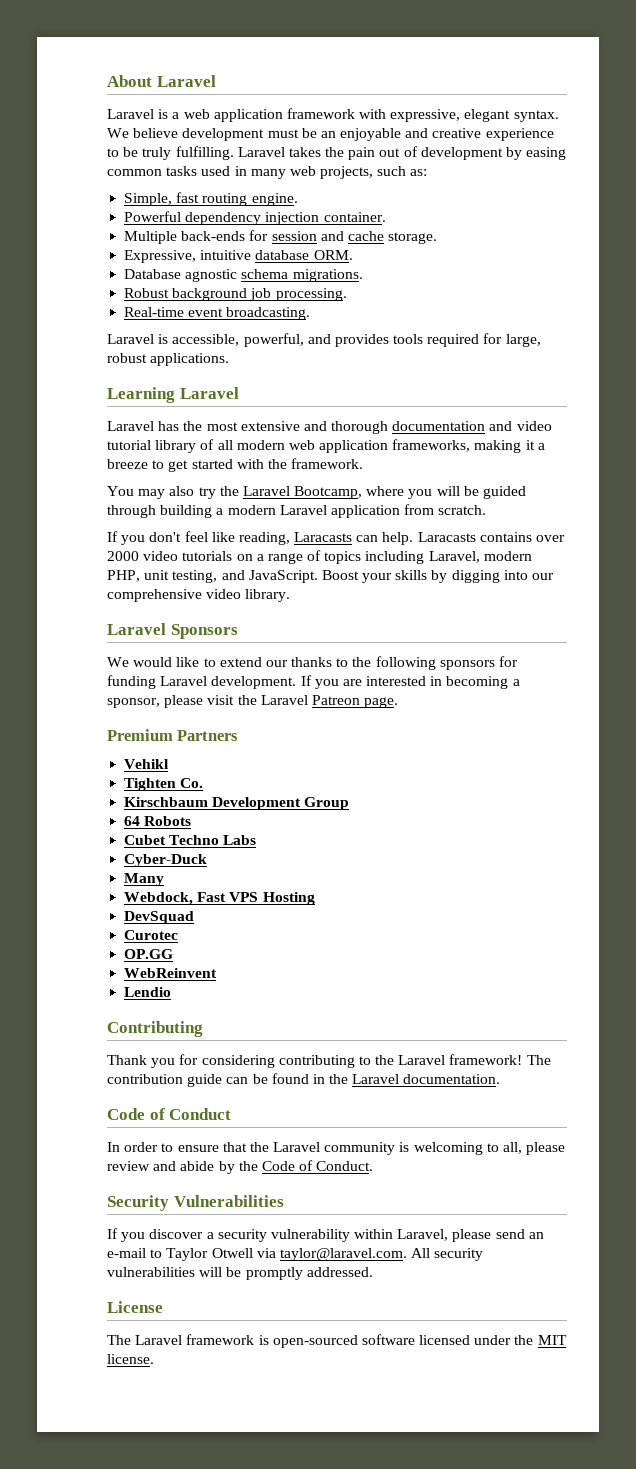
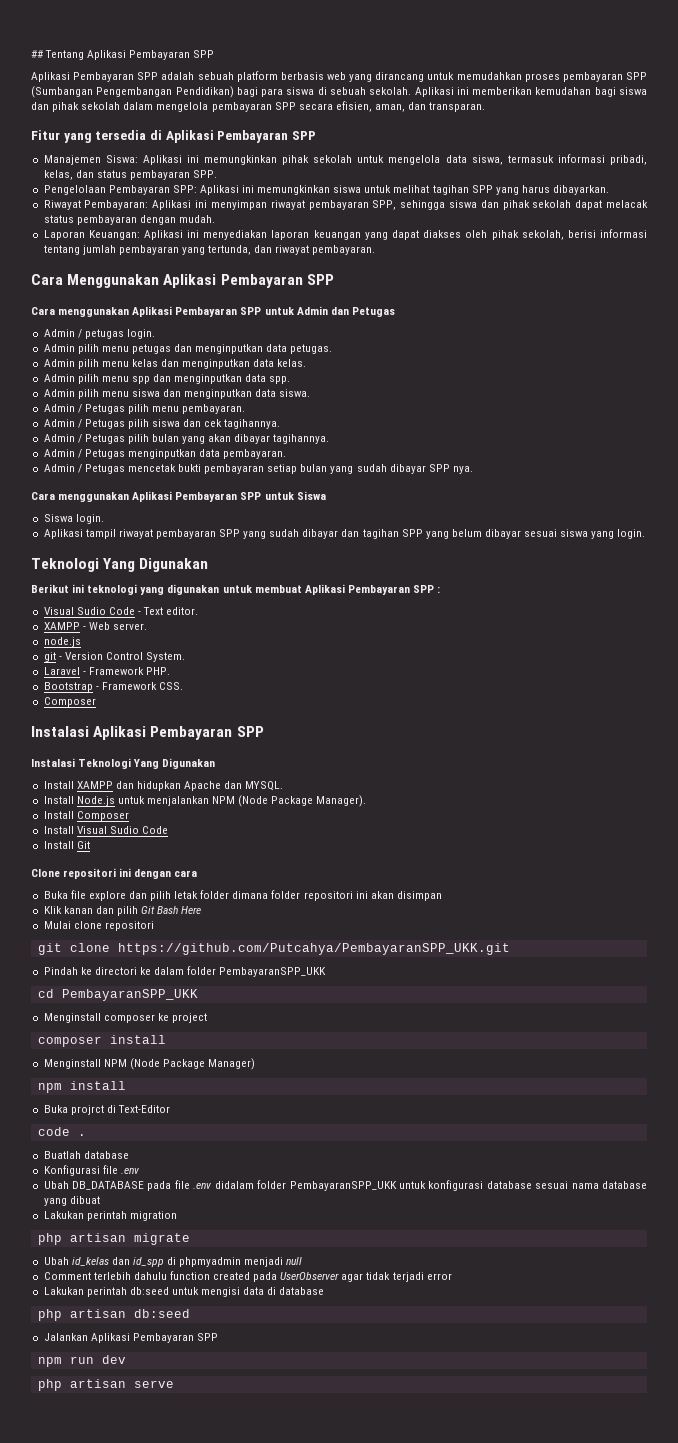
- About Laravel
- Laravel is a web application framework with expressive, elegant syntax. We believe development must be an enjoyable and creative experience to be truly fulfilling. Laravel takes the pain out of development by easing common tasks used in many web projects, such as:
- Simple, fast routing engine.
- Powerful dependency injection container.
- Multiple back-ends for session and cache storage.
- Expressive, intuitive database ORM.
- Database agnostic schema migrations.
- Robust background job processing.
- Real-time event broadcasting.
- Laravel is accessible, powerful, and provides tools required for large, robust applications.
- Learning Laravel
- Laravel has the most extensive and thorough documentation and video tutorial library of all modern web application frameworks, making it a breeze to get started with the framework.
- You may also try the Laravel Bootcamp, where you will be guided through building a modern Laravel application from scratch.
- If you don't feel like reading, Laracasts can help. Laracasts contains over 2000 video tutorials on a range of topics including Laravel, modern PHP, unit testing, and JavaScript. Boost your skills by digging into our comprehensive video library.
- Laravel Sponsors
- We would like to extend our thanks to the following sponsors for funding Laravel development. If you are interested in becoming a sponsor, please visit the Laravel Patreon page.
- Premium Partners
- Vehikl
- Tighten Co.
- Kirschbaum Development Group
- 64 Robots
- Cubet Techno Labs
- Cyber-Duck
- Many
- Webdock, Fast VPS Hosting
- DevSquad
- Curotec
- OP.GG
- WebReinvent
- Lendio
- Contributing
- Thank you for considering contributing to the Laravel framework! The contribution guide can be found in the Laravel documentation.
- Code of Conduct
- In order to ensure that the Laravel community is welcoming to all, please review and abide by the Code of Conduct.
- Security Vulnerabilities
- If you discover a security vulnerability within Laravel, please send an e-mail to Taylor Otwell via taylor@laravel.com. All security vulnerabilities will be promptly addressed.
- License
- The Laravel framework is open-sourced software licensed under the MIT license.
+ ## Tentang Aplikasi Pembayaran SPP
+ Aplikasi Pembayaran SPP adalah sebuah platform berbasis web yang dirancang untuk memudahkan proses pembayaran SPP (Sumbangan Pengembangan Pendidikan) bagi para siswa di sebuah sekolah. Aplikasi ini memberikan kemudahan bagi siswa dan pihak sekolah dalam mengelola pembayaran SPP secara efisien, aman, dan transparan.
+ Fitur yang tersedia di Aplikasi Pembayaran SPP
+ Manajemen Siswa: Aplikasi ini memungkinkan pihak sekolah untuk mengelola data siswa, termasuk informasi pribadi, kelas, dan status pembayaran SPP.
+ Pengelolaan Pembayaran SPP: Aplikasi ini memungkinkan siswa untuk melihat tagihan SPP yang harus dibayarkan.
+ Riwayat Pembayaran: Aplikasi ini menyimpan riwayat pembayaran SPP, sehingga siswa dan pihak sekolah dapat melacak status pembayaran dengan mudah.
+ Laporan Keuangan: Aplikasi ini menyediakan laporan keuangan yang dapat diakses oleh pihak sekolah, berisi informasi tentang jumlah pembayaran yang tertunda, dan riwayat pembayaran.
+ Cara Menggunakan Aplikasi Pembayaran SPP
+ Cara menggunakan Aplikasi Pembayaran SPP untuk Admin dan Petugas
+ Admin / petugas login.
+ Admin pilih menu petugas dan menginputkan data petugas.
+ Admin pilih menu kelas dan menginputkan data kelas.
+ Admin pilih menu spp dan menginputkan data spp.
+ Admin pilih menu siswa dan menginputkan data siswa.
+ Admin / Petugas pilih menu pembayaran.
+ Admin / Petugas pilih siswa dan cek tagihannya.
+ Admin / Petugas pilih bulan yang akan dibayar tagihannya.
+ Admin / Petugas menginputkan data pembayaran.
+ Admin / Petugas mencetak bukti pembayaran setiap bulan yang sudah dibayar SPP nya.
+ Cara menggunakan Aplikasi Pembayaran SPP untuk Siswa
+ Siswa login.
+ Aplikasi tampil riwayat pembayaran SPP yang sudah dibayar dan tagihan SPP yang belum dibayar sesuai siswa yang login.
+ Teknologi Yang Digunakan
+ Berikut ini teknologi yang digunakan untuk membuat Aplikasi Pembayaran SPP :
+ Visual Sudio Code - Text editor.
+ XAMPP - Web server.
+ node.js
+ git - Version Control System.
+ Laravel - Framework PHP.
+ Bootstrap - Framework CSS.
+ Composer
+ Instalasi Aplikasi Pembayaran SPP
+ Instalasi Teknologi Yang Digunakan
+ Install XAMPP dan hidupkan Apache dan MYSQL.
+ Install Node.js untuk menjalankan NPM (Node Package Manager).
+ Install Composer
+ Install Visual Sudio Code
+ Install Git
+ Clone repositori ini dengan cara
+ Buka file explore dan pilih letak folder dimana folder repositori ini akan disimpan
+ Klik kanan dan pilih Git Bash Here
+ Mulai clone repositori
+ git clone https://github.com/Putcahya/PembayaranSPP_UKK.git
+ Pindah ke directori ke dalam folder PembayaranSPP_UKK
+ cd PembayaranSPP_UKK
+ Menginstall composer ke project
+ composer install
+ Menginstall NPM (Node Package Manager)
+ npm install
+ Buka projrct di Text-Editor
+ code .
+ Buatlah database
+ Konfigurasi file .env
+ Ubah DB_DATABASE pada file .env didalam folder PembayaranSPP_UKK untuk konfigurasi database sesuai nama database yang dibuat
+ Lakukan perintah migration
+ php artisan migrate
+ Ubah id_kelas dan id_spp di phpmyadmin menjadi null
+ Comment terlebih dahulu function created pada UserObserver agar tidak terjadi error
+ Lakukan perintah db:seed untuk mengisi data di database
+ php artisan db:seed
+ Jalankan Aplikasi Pembayaran SPP
+ npm run dev
+ php artisan serve

